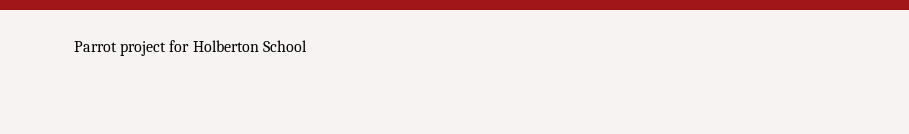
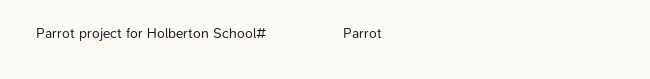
- Parrot project for Holberton School
+ Parrot project for Holberton School# Parrot

